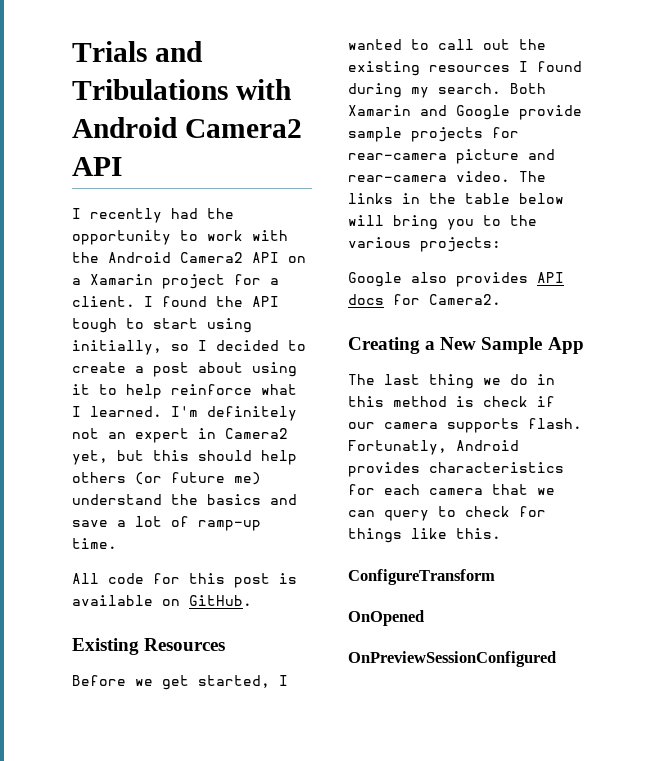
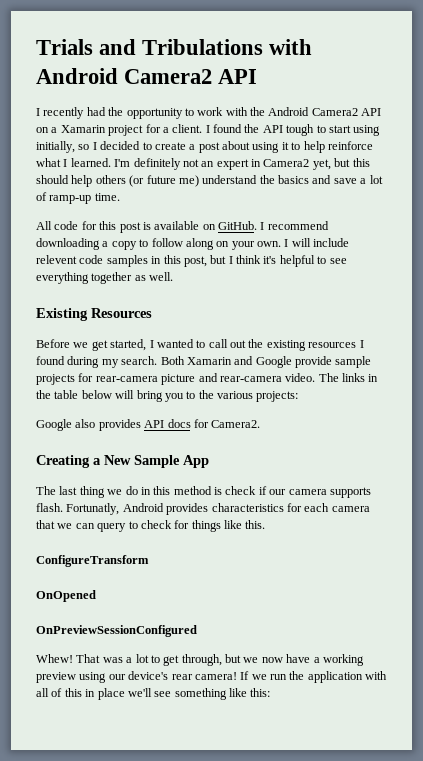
+ I recommend downloading a copy to follow along on your own. I will include relevent code samples in this post, but I think it's helpful to see everything together as well.
+ Whew! That was a lot to get through, but we now have a working preview using our device's rear camera! If we run the application with all of this in place we'll see something like this:

